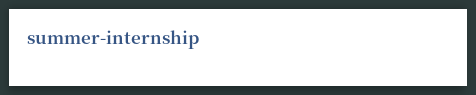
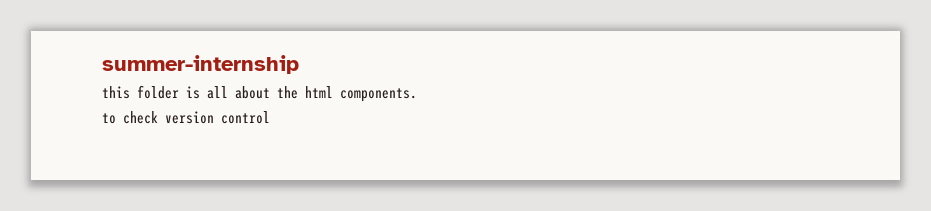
+ this folder is all about the html components.
+ to check version control

